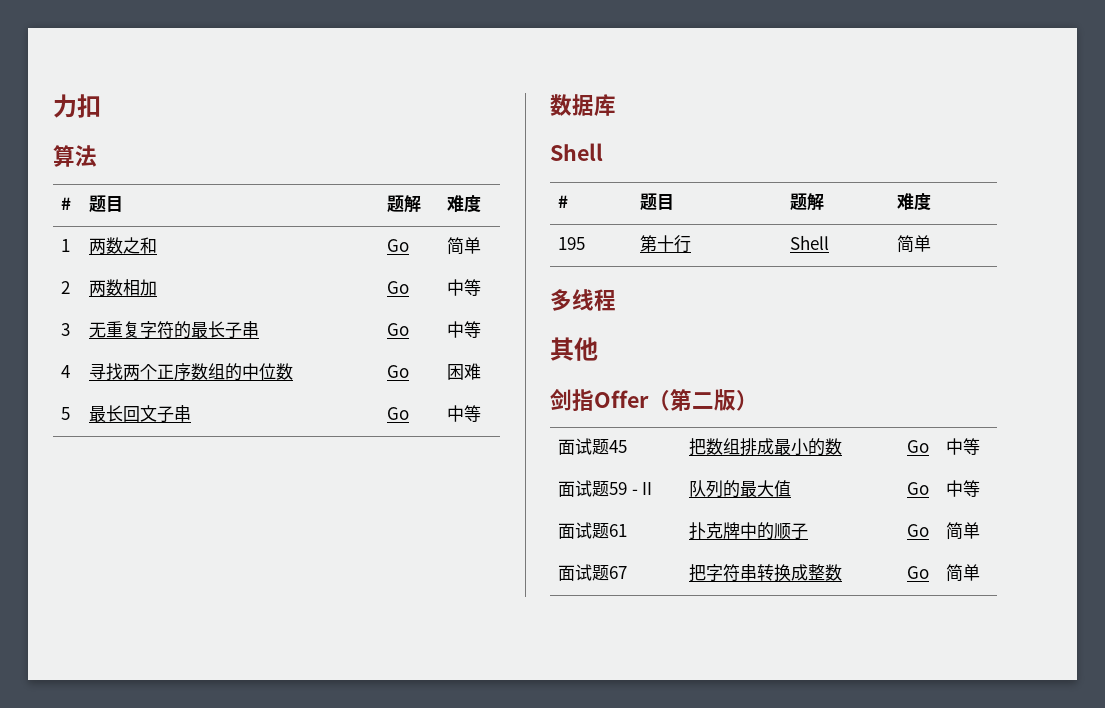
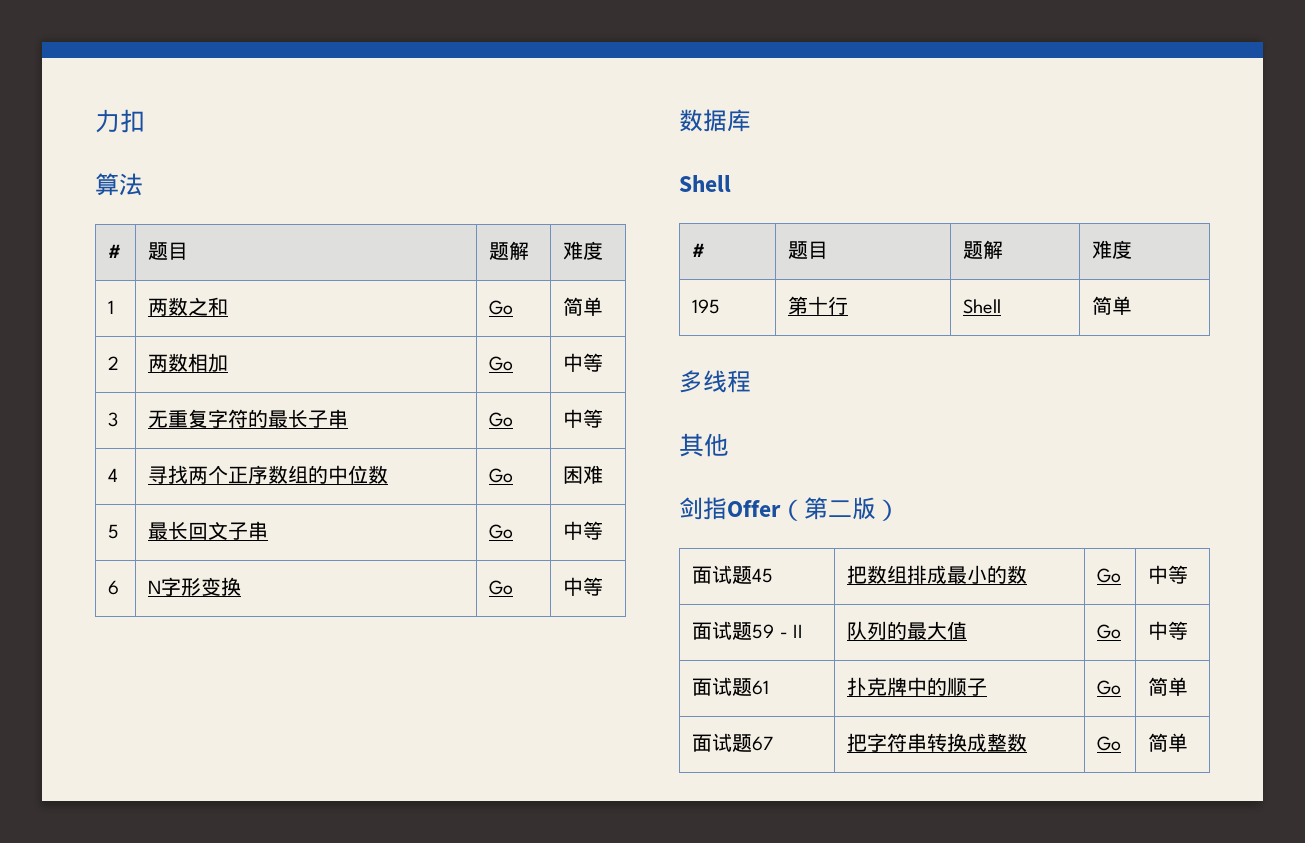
+ 6 | N字形变换 | Go | 中等

